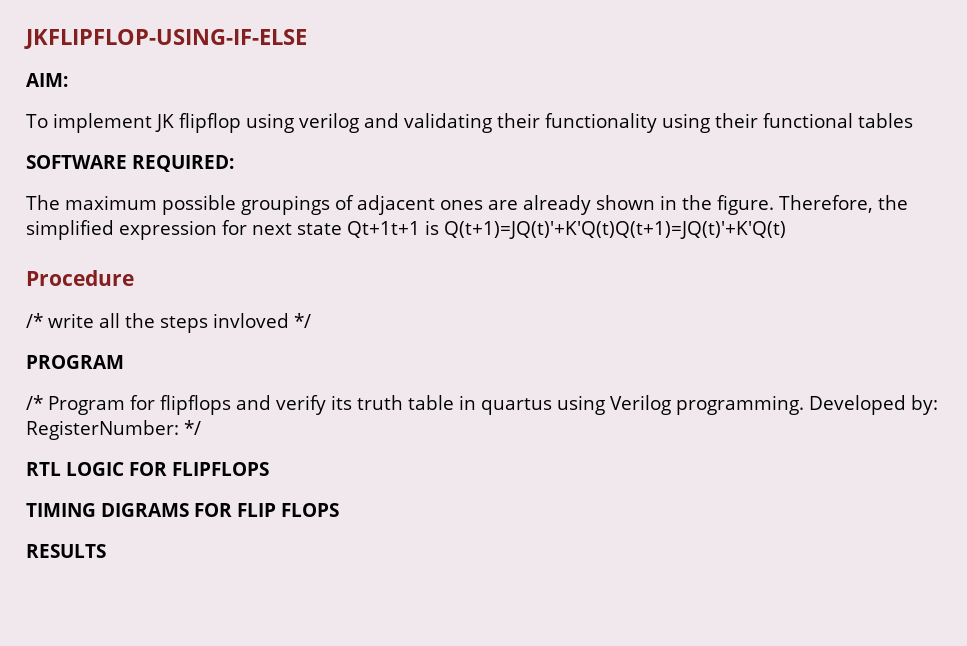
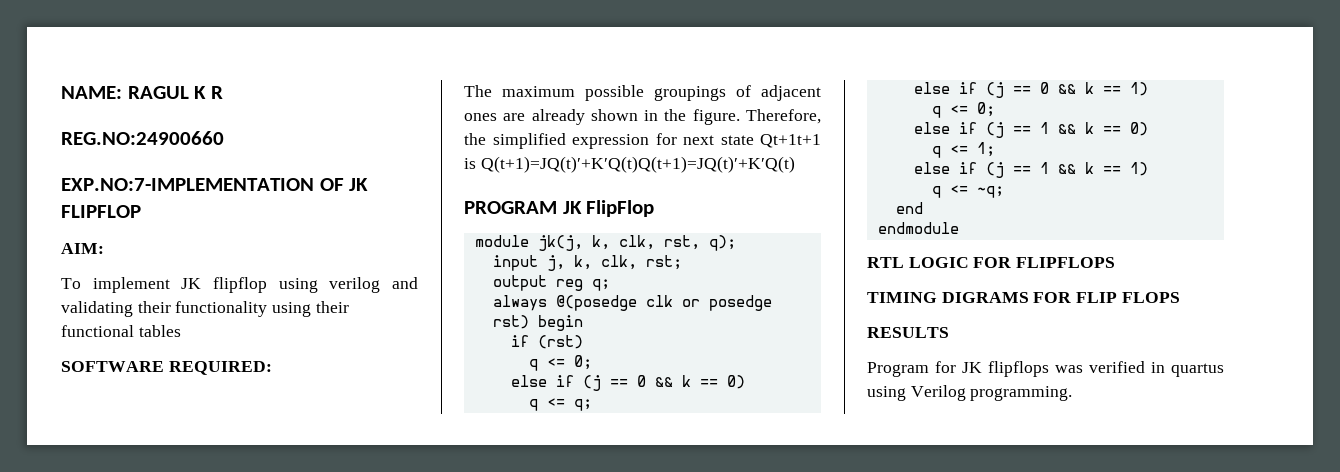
- JKFLIPFLOP-USING-IF-ELSE
+ NAME: RAGUL K R
+ REG.NO:24900660
+ EXP.NO:7-IMPLEMENTATION OF JK FLIPFLOP
- Procedure
- /* write all the steps invloved */
- PROGRAM
- /* Program for flipflops and verify its truth table in quartus using Verilog programming. Developed by: RegisterNumber: */
+ PROGRAM JK FlipFlop
+ module jk(j, k, clk, rst, q);
+ input j, k, clk, rst;
+ output reg q;
+ always @(posedge clk or posedge rst) begin
+ if (rst)
+ q <= 0;
+ else if (j == 0 && k == 0)
+ q <= q;
+ else if (j == 0 && k == 1)
+ q <= 0;
+ else if (j == 1 && k == 0)
+ q <= 1;
+ else if (j == 1 && k == 1)
+ q <= ~q;
+ end
+ endmodule
+ Program for JK flipflops was verified in quartus using Verilog programming.

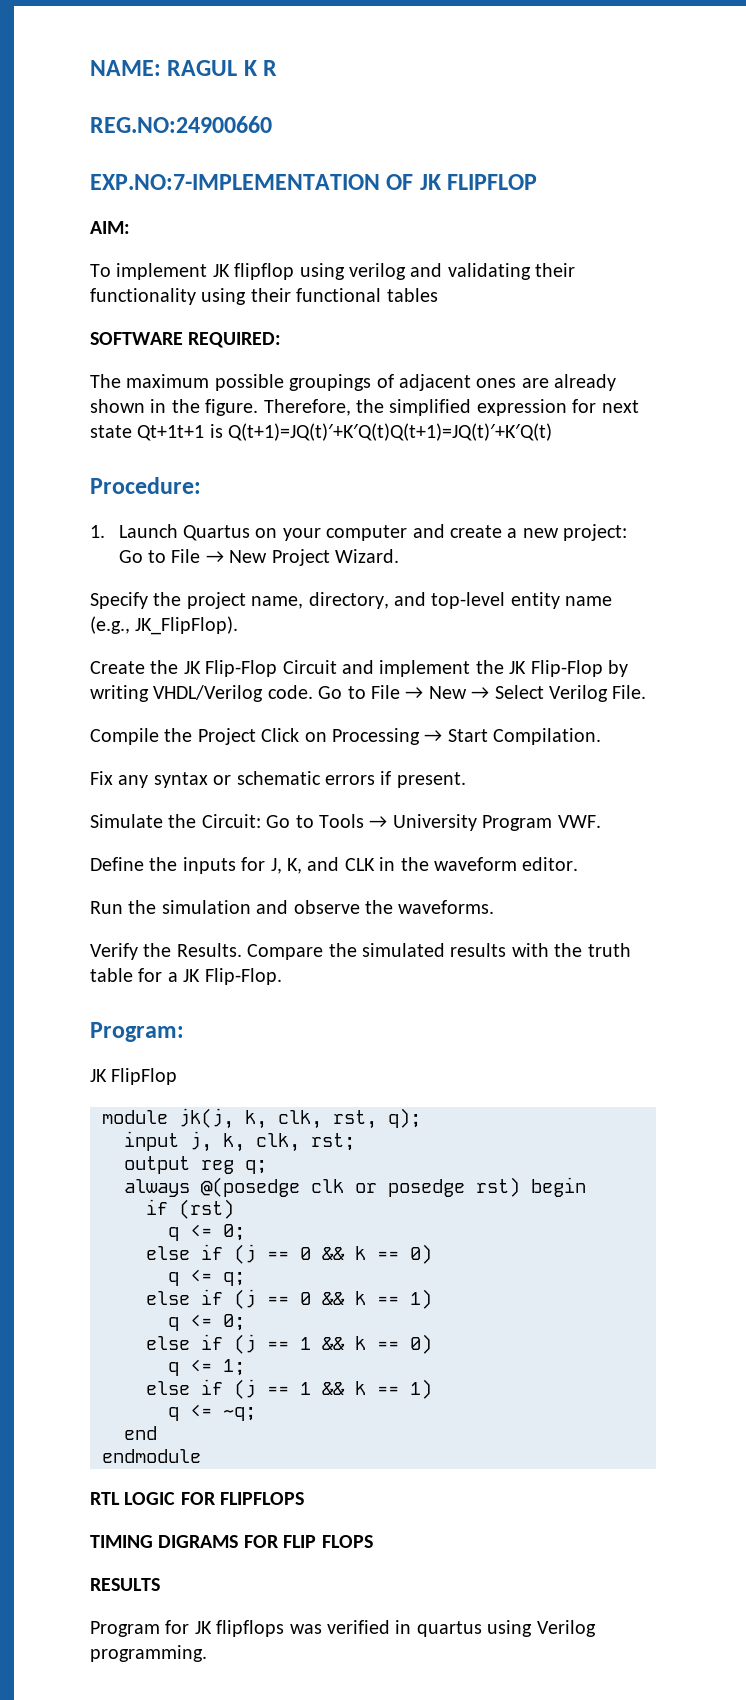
- PROGRAM JK FlipFlop
+ Procedure:
+ 1. Launch Quartus on your computer and create a new project: Go to File → New Project Wizard.
+ Specify the project name, directory, and top-level entity name (e.g., JK_FlipFlop).
+ Create the JK Flip-Flop Circuit and implement the JK Flip-Flop by writing VHDL/Verilog code. Go to File → New → Select Verilog File.
+ Compile the Project Click on Processing → Start Compilation.
+ Fix any syntax or schematic errors if present.
+ Simulate the Circuit: Go to Tools → University Program VWF.
+ Define the inputs for J, K, and CLK in the waveform editor.
+ Run the simulation and observe the waveforms.
+ Verify the Results. Compare the simulated results with the truth table for a JK Flip-Flop.
+ Program:
+ JK FlipFlop

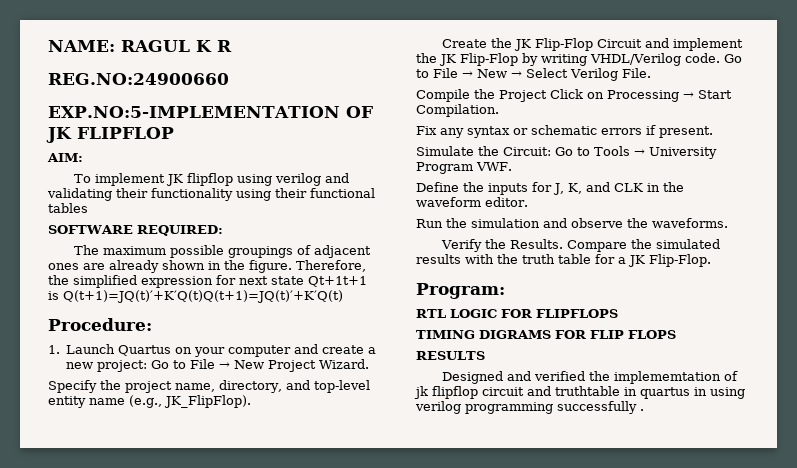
- EXP.NO:7-IMPLEMENTATION OF JK FLIPFLOP
+ EXP.NO:5-IMPLEMENTATION OF JK FLIPFLOP
- JK FlipFlop
- module jk(j, k, clk, rst, q);
- input j, k, clk, rst;
- output reg q;
- always @(posedge clk or posedge rst) begin
- if (rst)
- q <= 0;
- else if (j == 0 && k == 0)
- q <= q;
- else if (j == 0 && k == 1)
- q <= 0;
- else if (j == 1 && k == 0)
- q <= 1;
- else if (j == 1 && k == 1)
- q <= ~q;
- end
- endmodule
- Program for JK flipflops was verified in quartus using Verilog programming.
+ Designed and verified the implememtation of jk flipflop circuit and truthtable in quartus in using verilog programming successfully .

